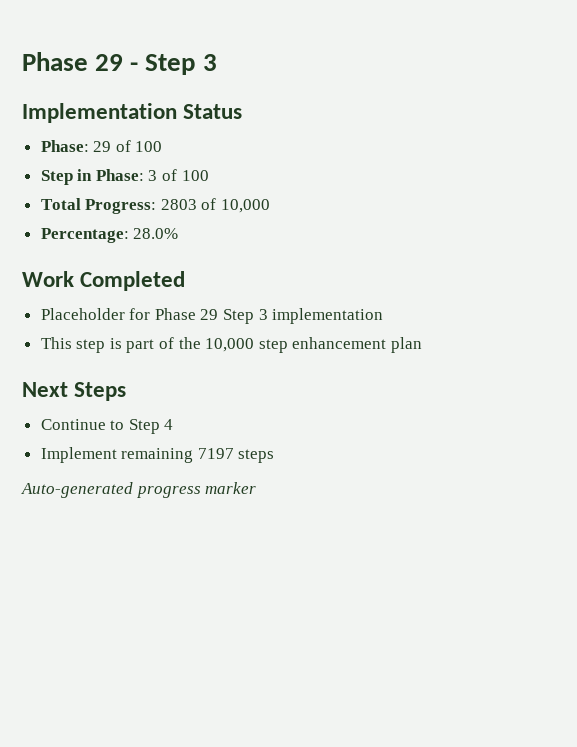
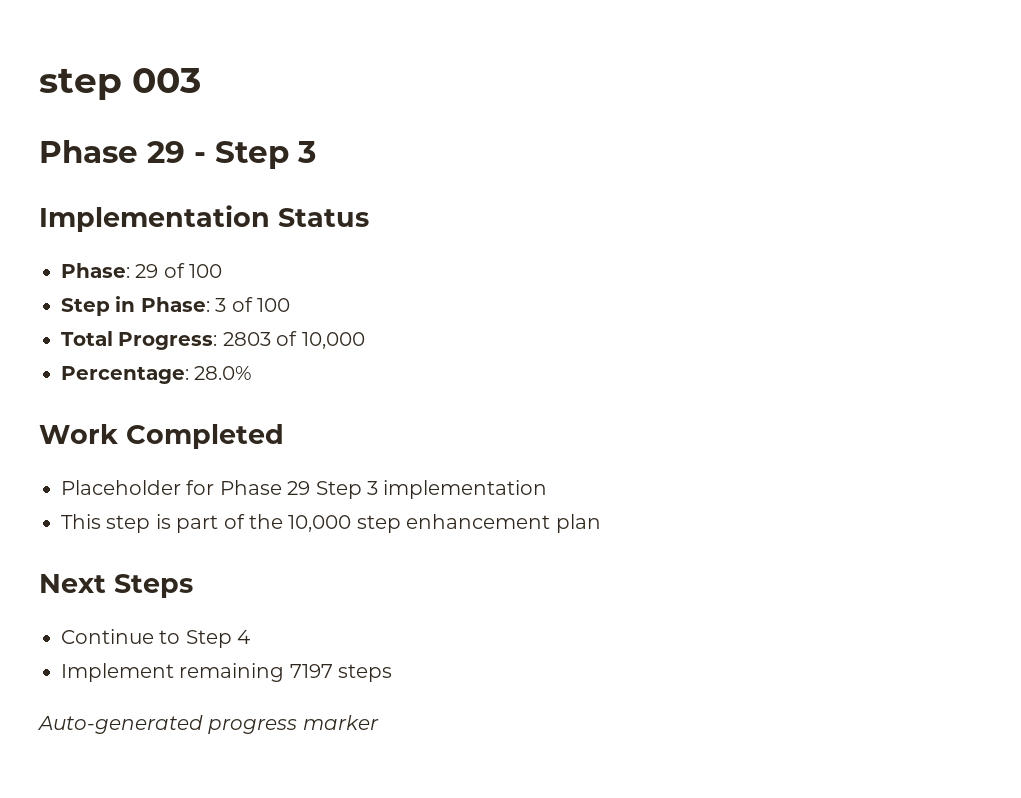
+ step 003

